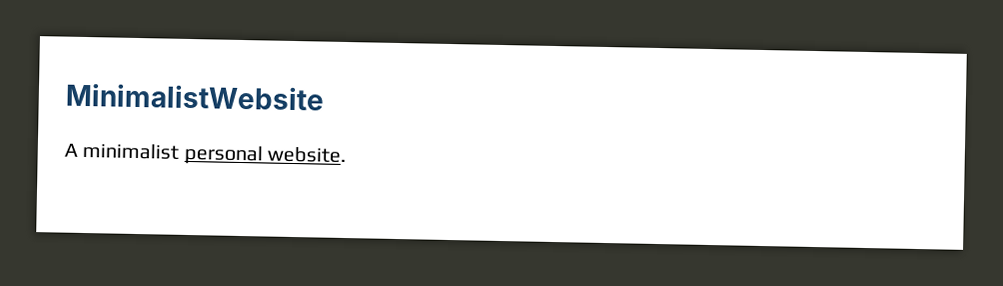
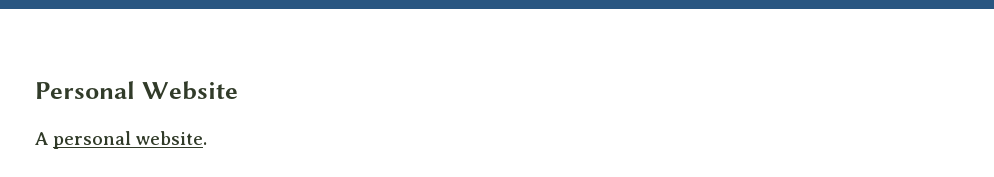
- MinimalistWebsite
+ Personal Website
- A minimalist personal website.
+ A personal website.

